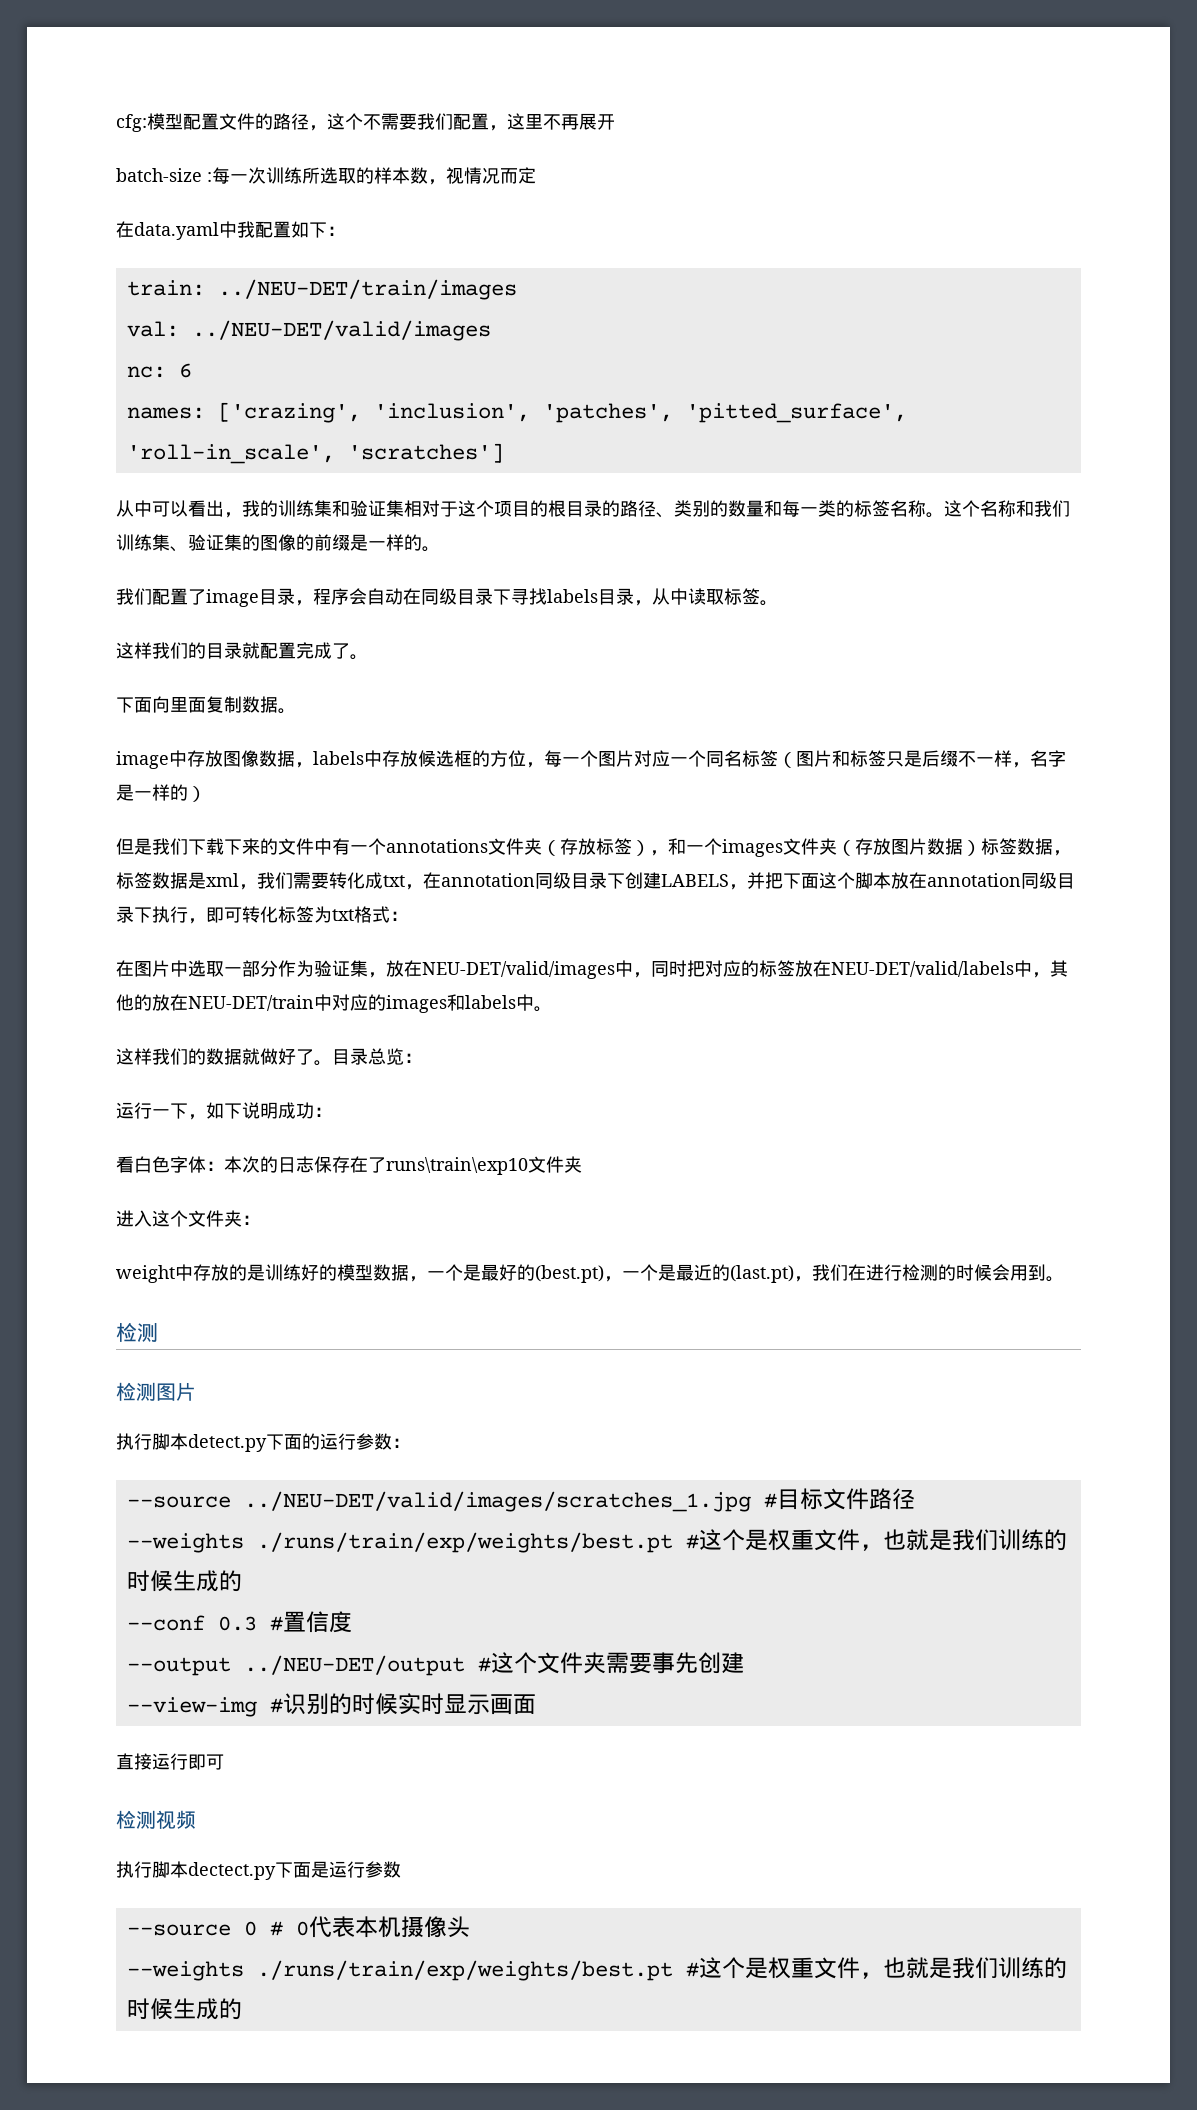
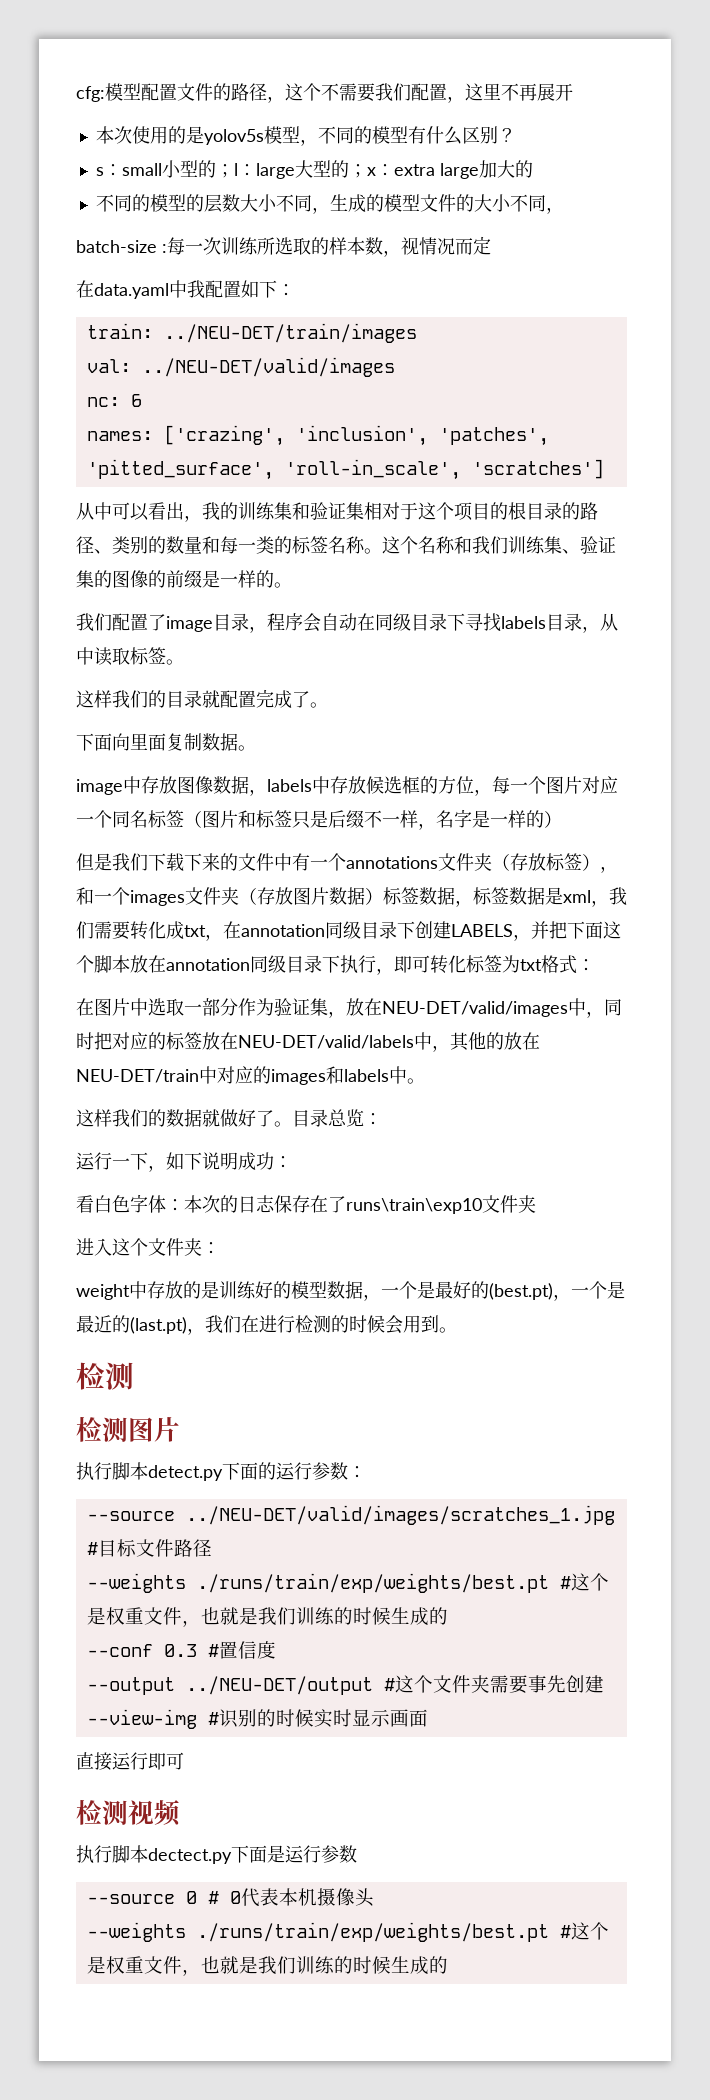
+ 本次使用的是yolov5s模型，不同的模型有什么区别？
+ s：small小型的；l：large大型的；x：extra large加大的
+ 不同的模型的层数大小不同，生成的模型文件的大小不同，

